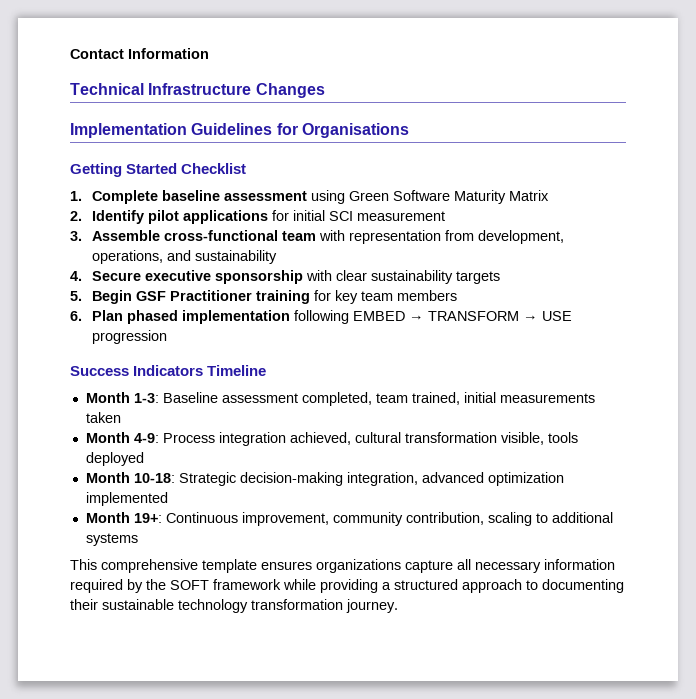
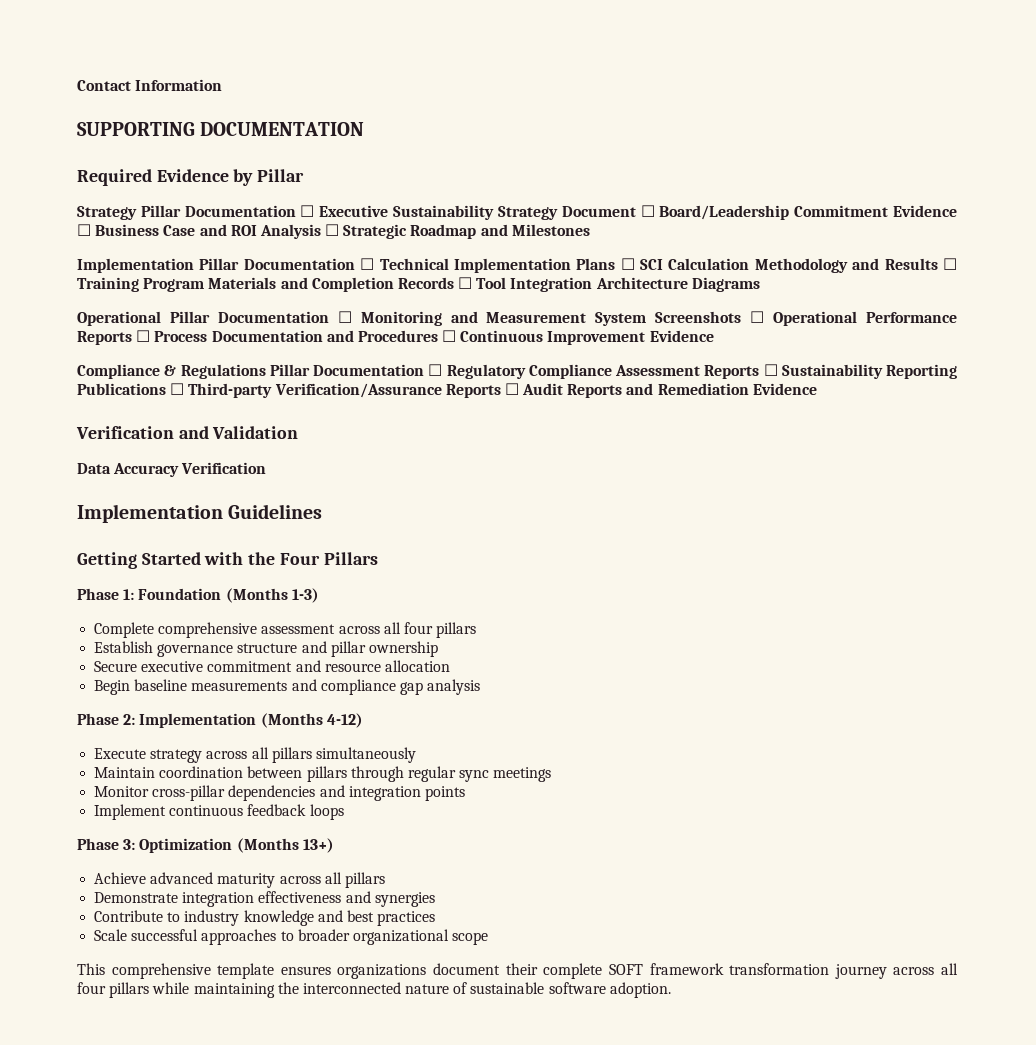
- Technical Infrastructure Changes
+ SUPPORTING DOCUMENTATION
+ Required Evidence by Pillar
+ Strategy Pillar Documentation ☐ Executive Sustainability Strategy Document ☐ Board/Leadership Commitment Evidence ☐ Business Case and ROI Analysis ☐ Strategic Roadmap and Milestones
+ Implementation Pillar Documentation ☐ Technical Implementation Plans ☐ SCI Calculation Methodology and Results ☐ Training Program Materials and Completion Records ☐ Tool Integration Architecture Diagrams
+ Operational Pillar Documentation ☐ Monitoring and Measurement System Screenshots ☐ Operational Performance Reports ☐ Process Documentation and Procedures ☐ Continuous Improvement Evidence
+ Compliance & Regulations Pillar Documentation ☐ Regulatory Compliance Assessment Reports ☐ Sustainability Reporting Publications ☐ Third-party Verification/Assurance Reports ☐ Audit Reports and Remediation Evidence
+ Verification and Validation
+ Data Accuracy Verification
- Implementation Guidelines for Organisations
+ Implementation Guidelines
- Getting Started Checklist
- 1. Complete baseline assessment using Green Software Maturity Matrix
- 2. Identify pilot applications for initial SCI measurement
- 3. Assemble cross-functional team with representation from development, operations, and sustainability
- 4. Secure executive sponsorship with clear sustainability targets
- 5. Begin GSF Practitioner training for key team members
- 6. Plan phased implementation following EMBED → TRANSFORM → USE progression
- Success Indicators Timeline
- Month 1-3: Baseline assessment completed, team trained, initial measurements taken
- Month 4-9: Process integration achieved, cultural transformation visible, tools deployed
- Month 10-18: Strategic decision-making integration, advanced optimization implemented
- Month 19+: Continuous improvement, community contribution, scaling to additional systems
+ Getting Started with the Four Pillars
+ Phase 1: Foundation (Months 1-3)
+ Complete comprehensive assessment across all four pillars
+ Establish governance structure and pillar ownership
+ Secure executive commitment and resource allocation
+ Begin baseline measurements and compliance gap analysis
+ Phase 2: Implementation (Months 4-12)
+ Execute strategy across all pillars simultaneously
+ Maintain coordination between pillars through regular sync meetings
+ Monitor cross-pillar dependencies and integration points
+ Implement continuous feedback loops
+ Phase 3: Optimization (Months 13+)
+ Achieve advanced maturity across all pillars
+ Demonstrate integration effectiveness and synergies
+ Contribute to industry knowledge and best practices
+ Scale successful approaches to broader organizational scope
- This comprehensive template ensures organizations capture all necessary information required by the SOFT framework while providing a structured approach to documenting their sustainable technology transformation journey.
+ This comprehensive template ensures organizations document their complete SOFT framework transformation journey across all four pillars while maintaining the interconnected nature of sustainable software adoption.

